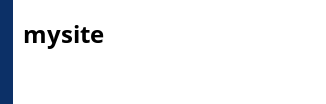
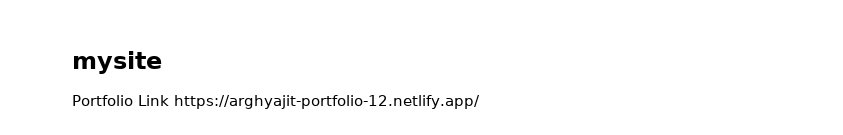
+ Portfolio Link https://arghyajit-portfolio-12.netlify.app/

